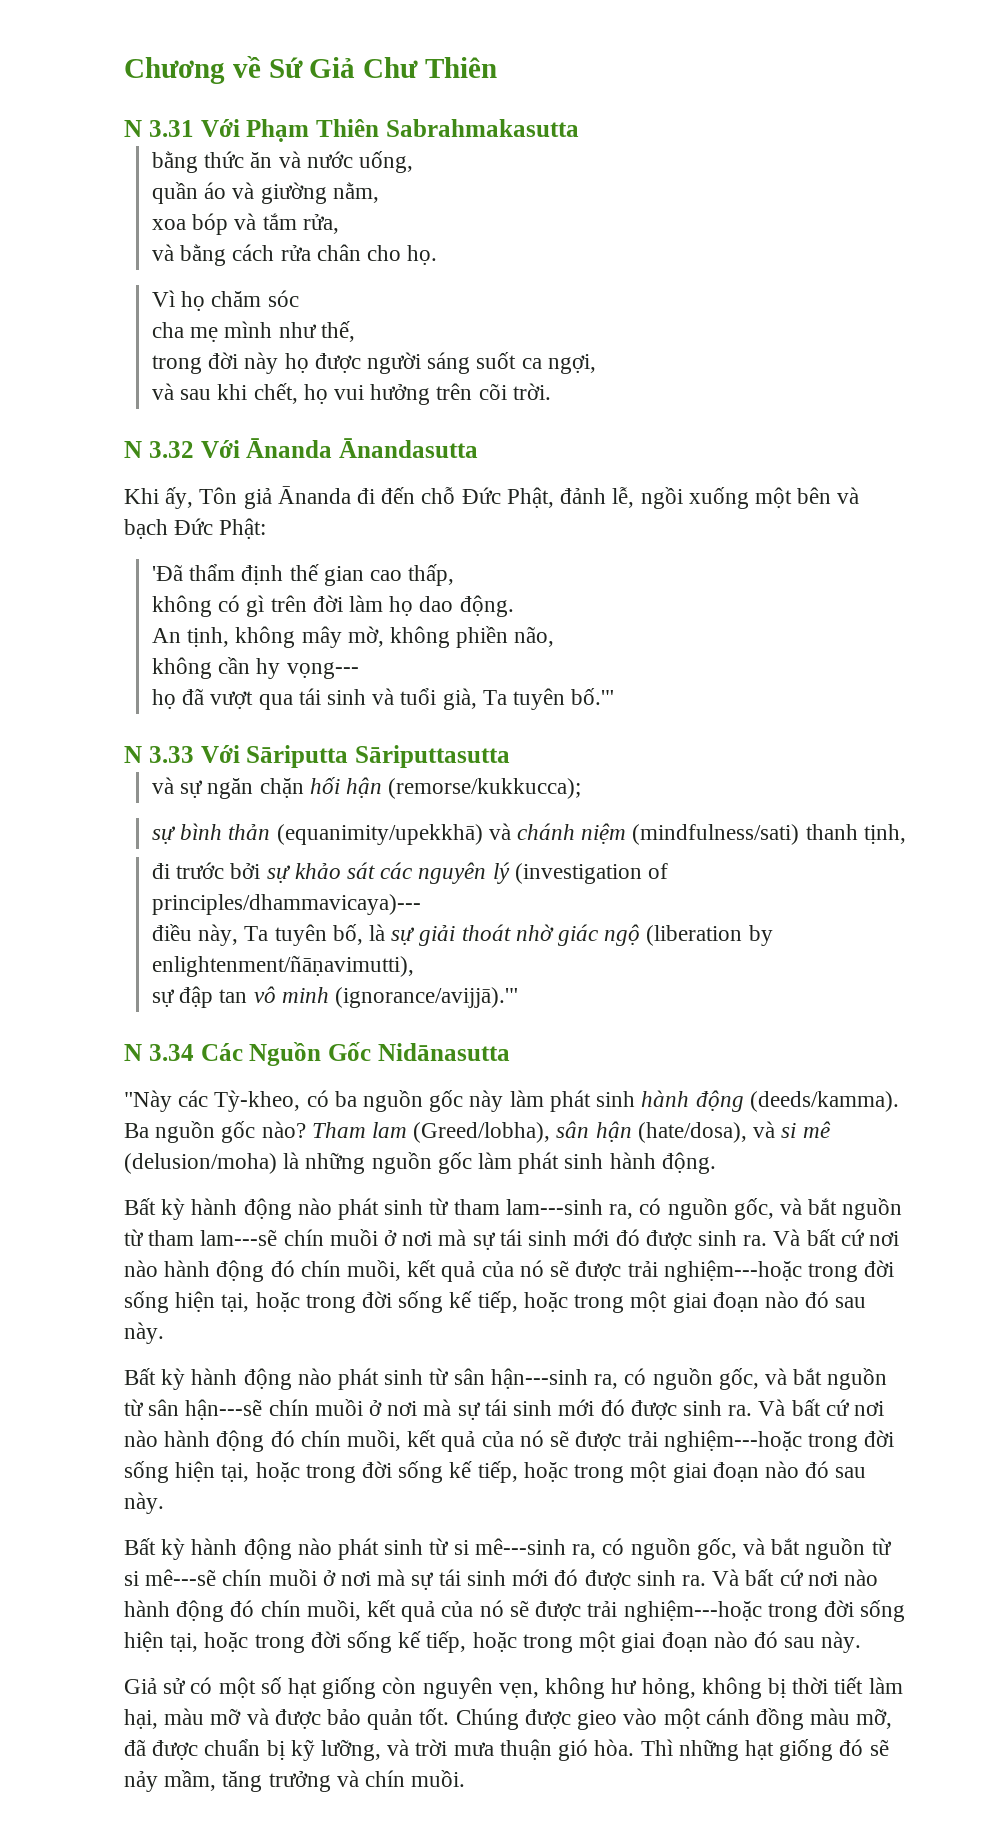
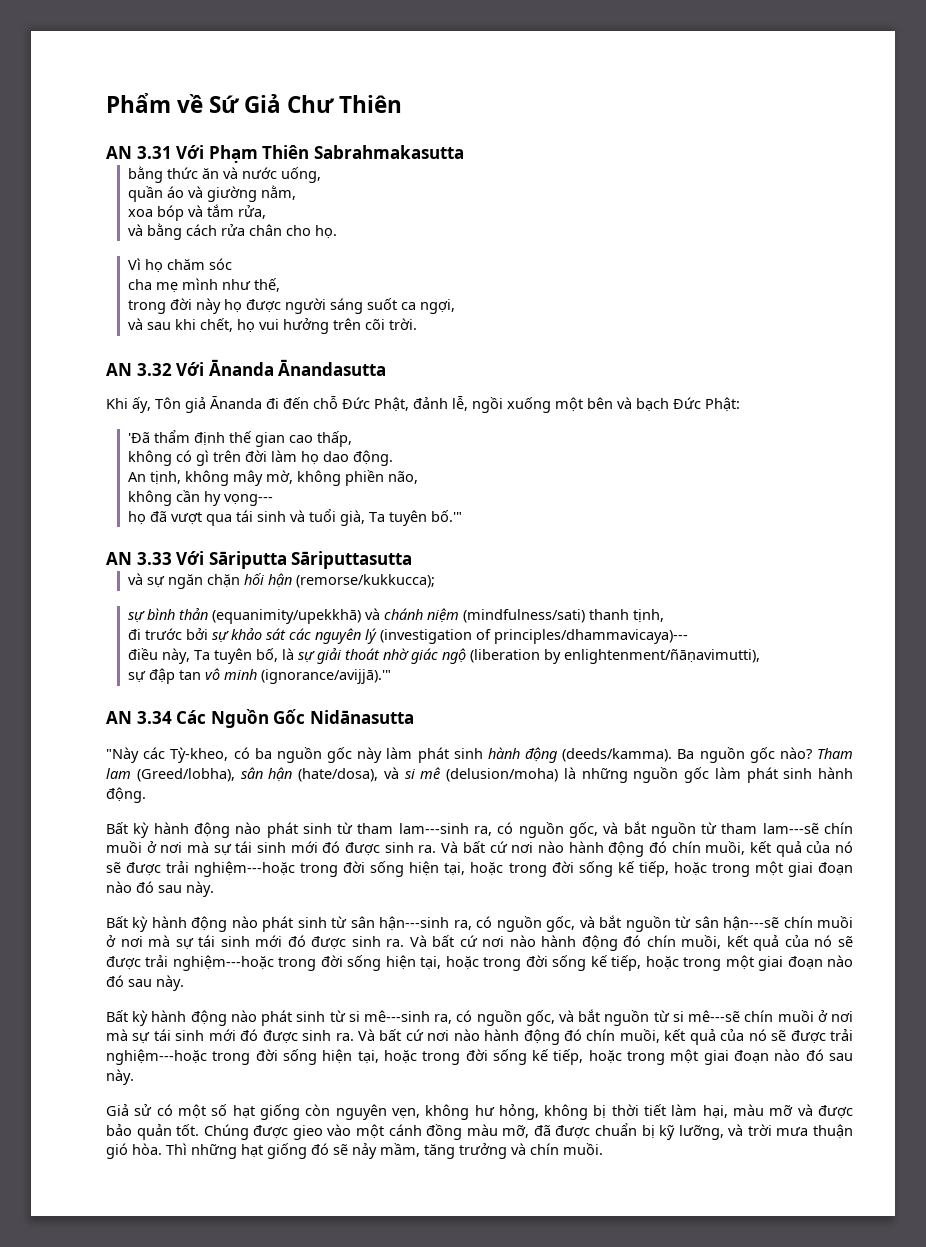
- Chương về Sứ Giả Chư Thiên
+ Phẩm về Sứ Giả Chư Thiên
- N 3.31 Với Phạm Thiên Sabrahmakasutta
+ AN 3.31 Với Phạm Thiên Sabrahmakasutta
- N 3.32 Với Ānanda Ānandasutta
+ AN 3.32 Với Ānanda Ānandasutta
- N 3.33 Với Sāriputta Sāriputtasutta
+ AN 3.33 Với Sāriputta Sāriputtasutta
- N 3.34 Các Nguồn Gốc Nidānasutta
+ AN 3.34 Các Nguồn Gốc Nidānasutta

